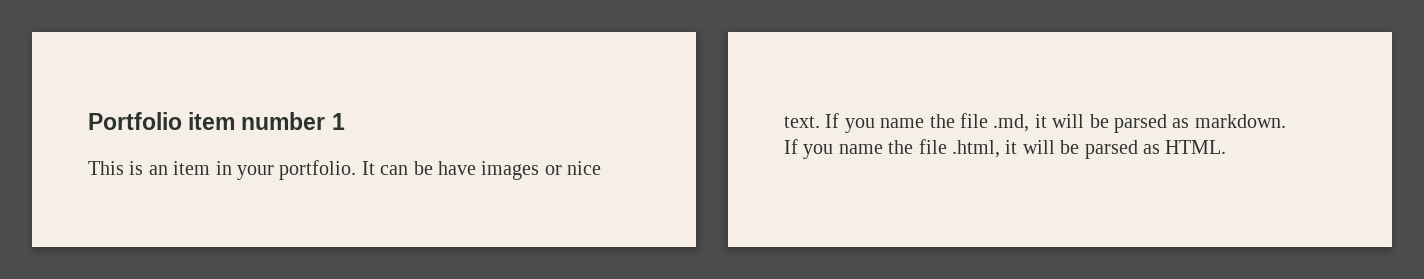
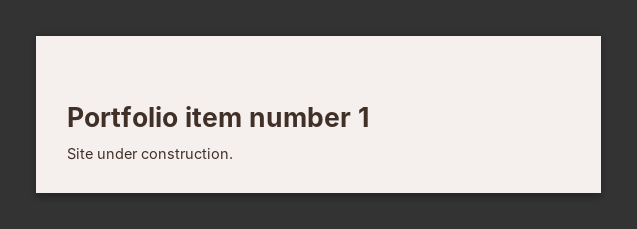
- This is an item in your portfolio. It can be have images or nice text. If you name the file .md, it will be parsed as markdown. If you name the file .html, it will be parsed as HTML.
+ Site under construction.

